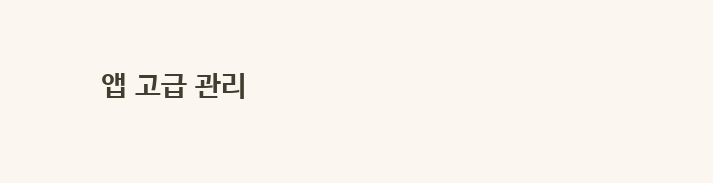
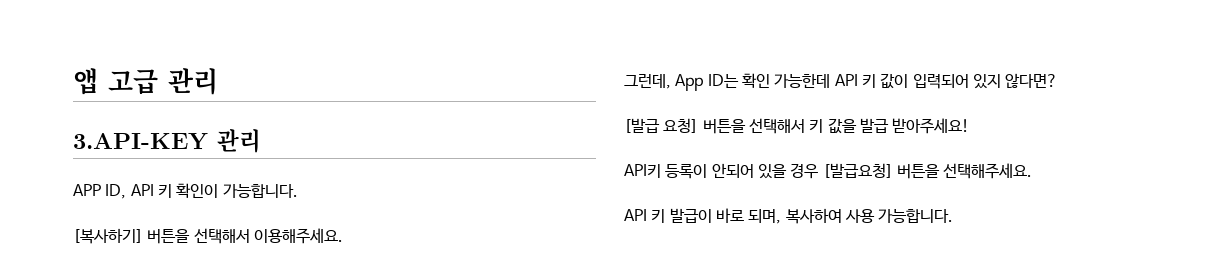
+ 3.API-KEY 관리
+ APP ID, API 키 확인이 가능합니다.
+ [복사하기] 버튼을 선택해서 이용해주세요.
+ 그런데, App ID는 확인 가능한데 API 키 값이 입력되어 있지 않다면?
+ [발급 요청] 버튼을 선택해서 키 값을 발급 받아주세요!
+ API키 등록이 안되어 있을 경우 [발급요청] 버튼을 선택해주세요.
+ API 키 발급이 바로 되며, 복사하여 사용 가능합니다.

